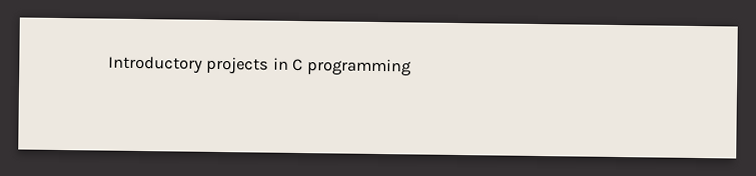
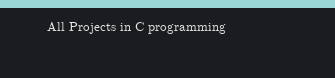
- Introductory projects in C programming
+ All Projects in C programming

